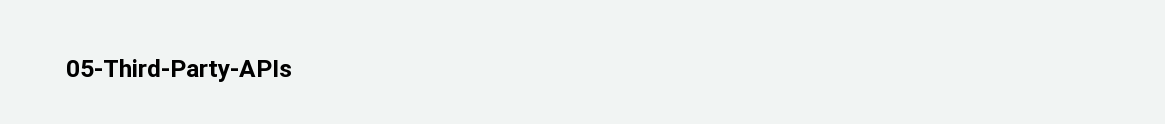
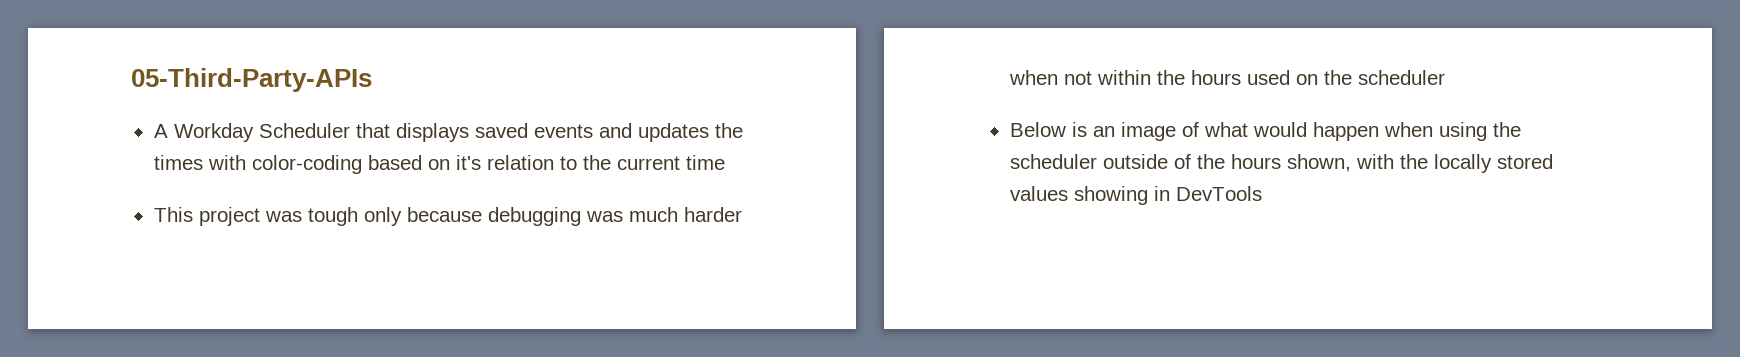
+ A Workday Scheduler that displays saved events and updates the times with color-coding based on it's relation to the current time
+ This project was tough only because debugging was much harder when not within the hours used on the scheduler
+ Below is an image of what would happen when using the scheduler outside of the hours shown, with the locally stored values showing in DevTools

